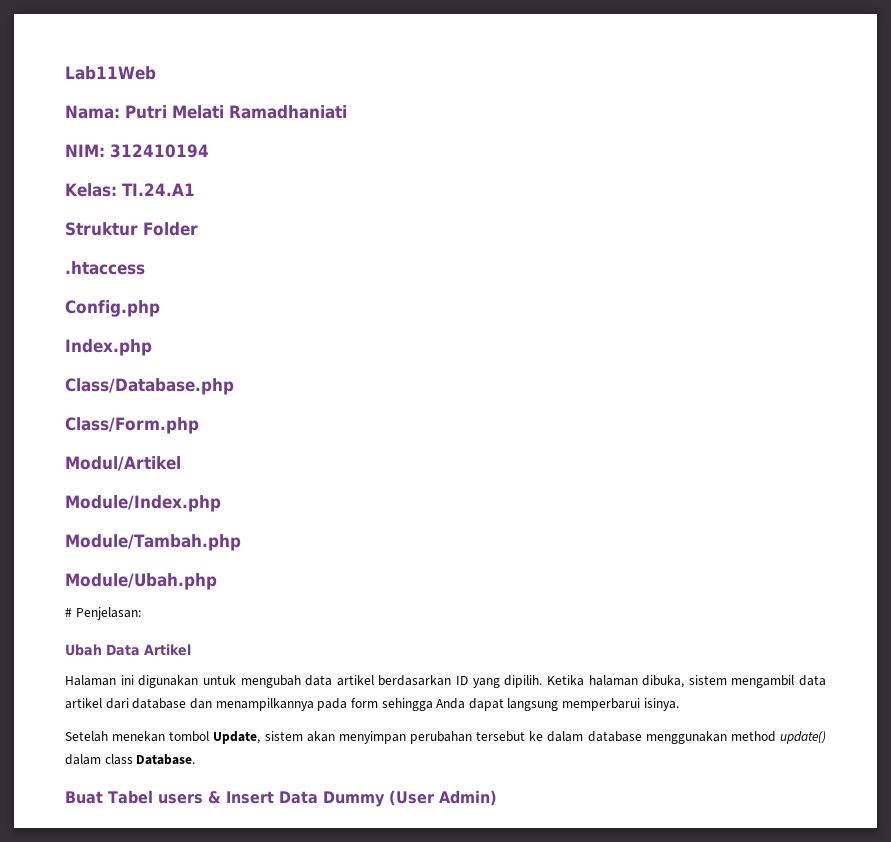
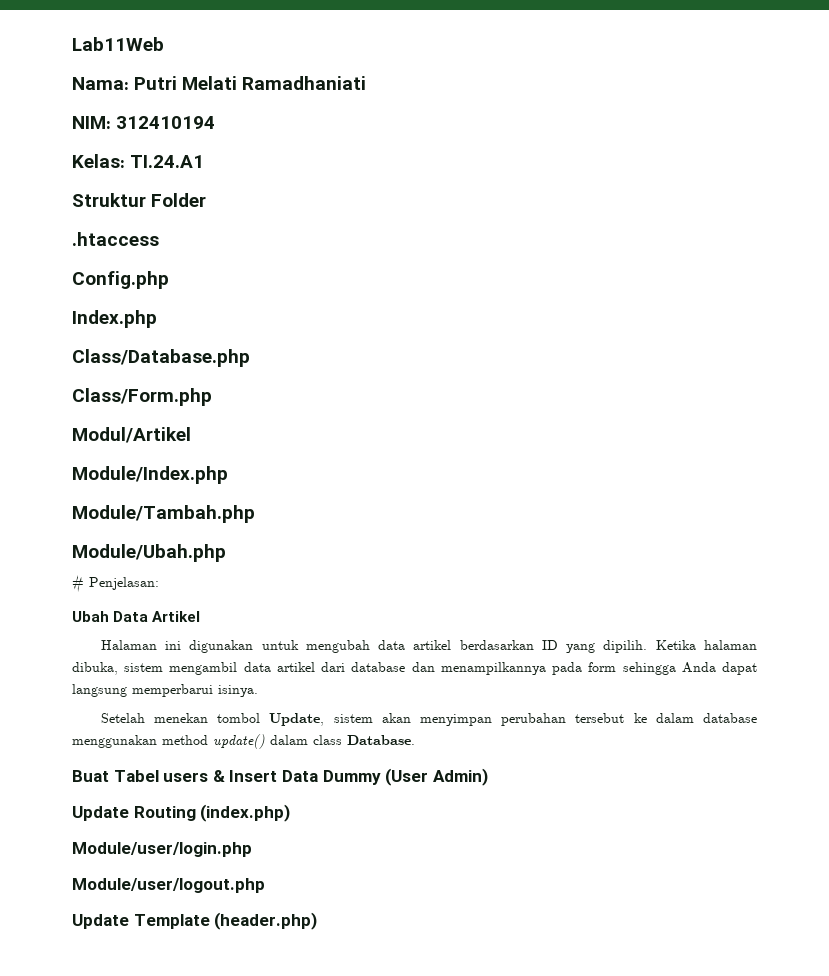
+ Update Routing (index.php)
+ Module/user/login.php
+ Module/user/logout.php
+ Update Template (header.php)

